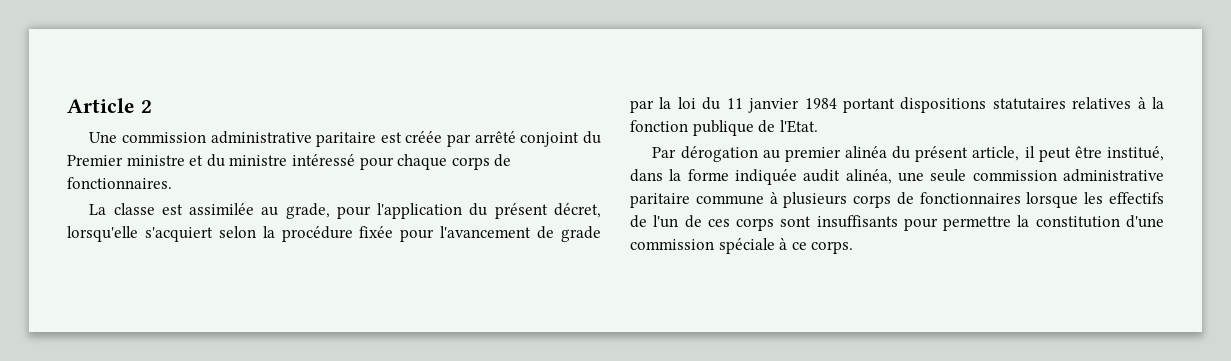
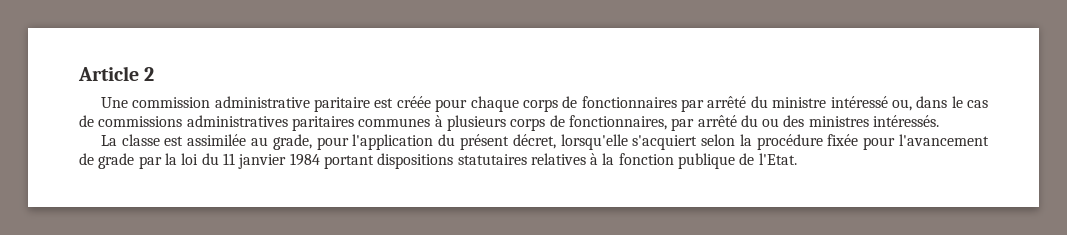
- Une commission administrative paritaire est créée par arrêté conjoint du Premier ministre et du ministre intéressé pour chaque corps de fonctionnaires.
+ Une commission administrative paritaire est créée pour chaque corps de fonctionnaires par arrêté du ministre intéressé ou, dans le cas de commissions administratives paritaires communes à plusieurs corps de fonctionnaires, par arrêté du ou des ministres intéressés.
- Par dérogation au premier alinéa du présent article, il peut être institué, dans la forme indiquée audit alinéa, une seule commission administrative paritaire commune à plusieurs corps de fonctionnaires lorsque les effectifs de l'un de ces corps sont insuffisants pour permettre la constitution d'une commission spéciale à ce corps.

